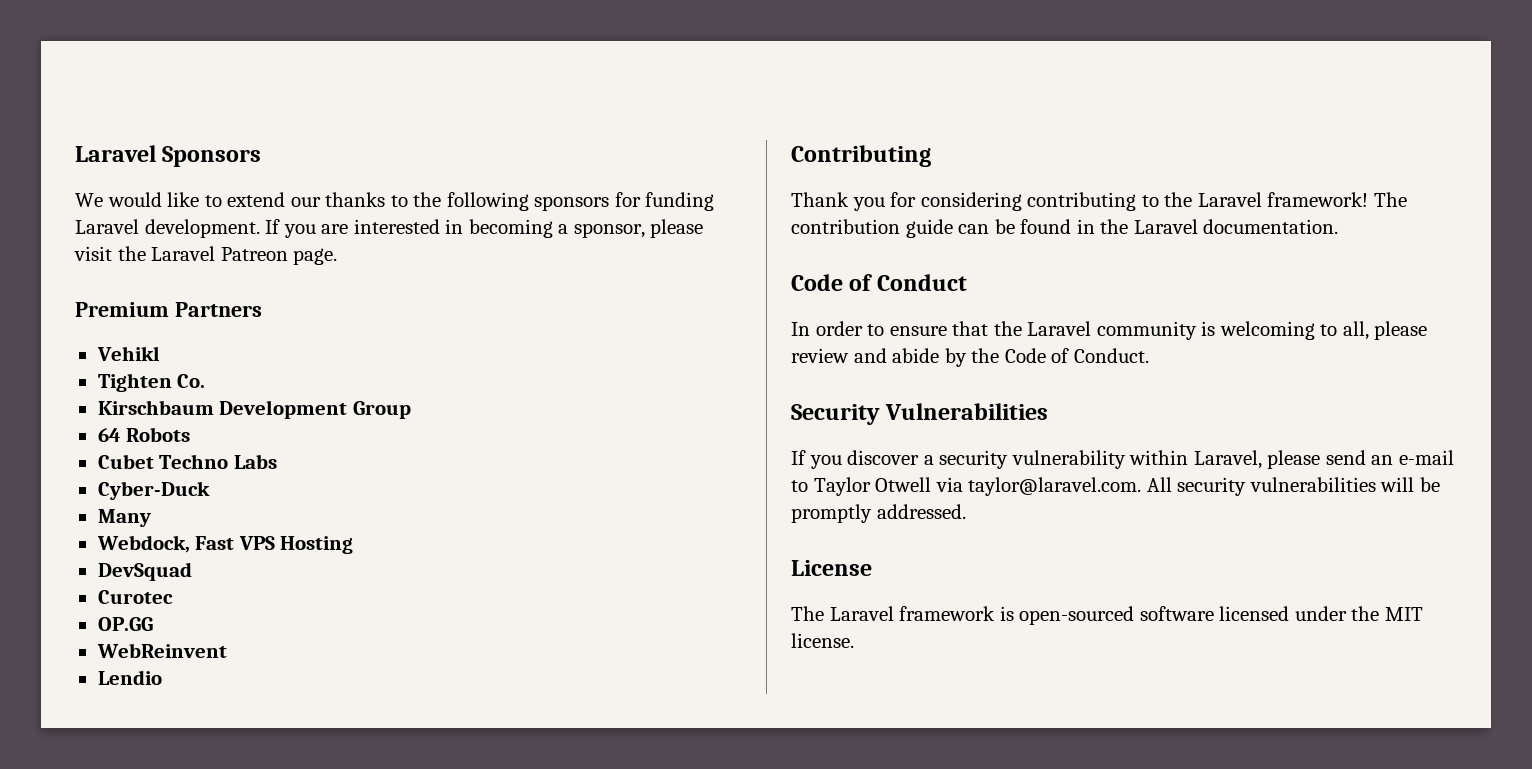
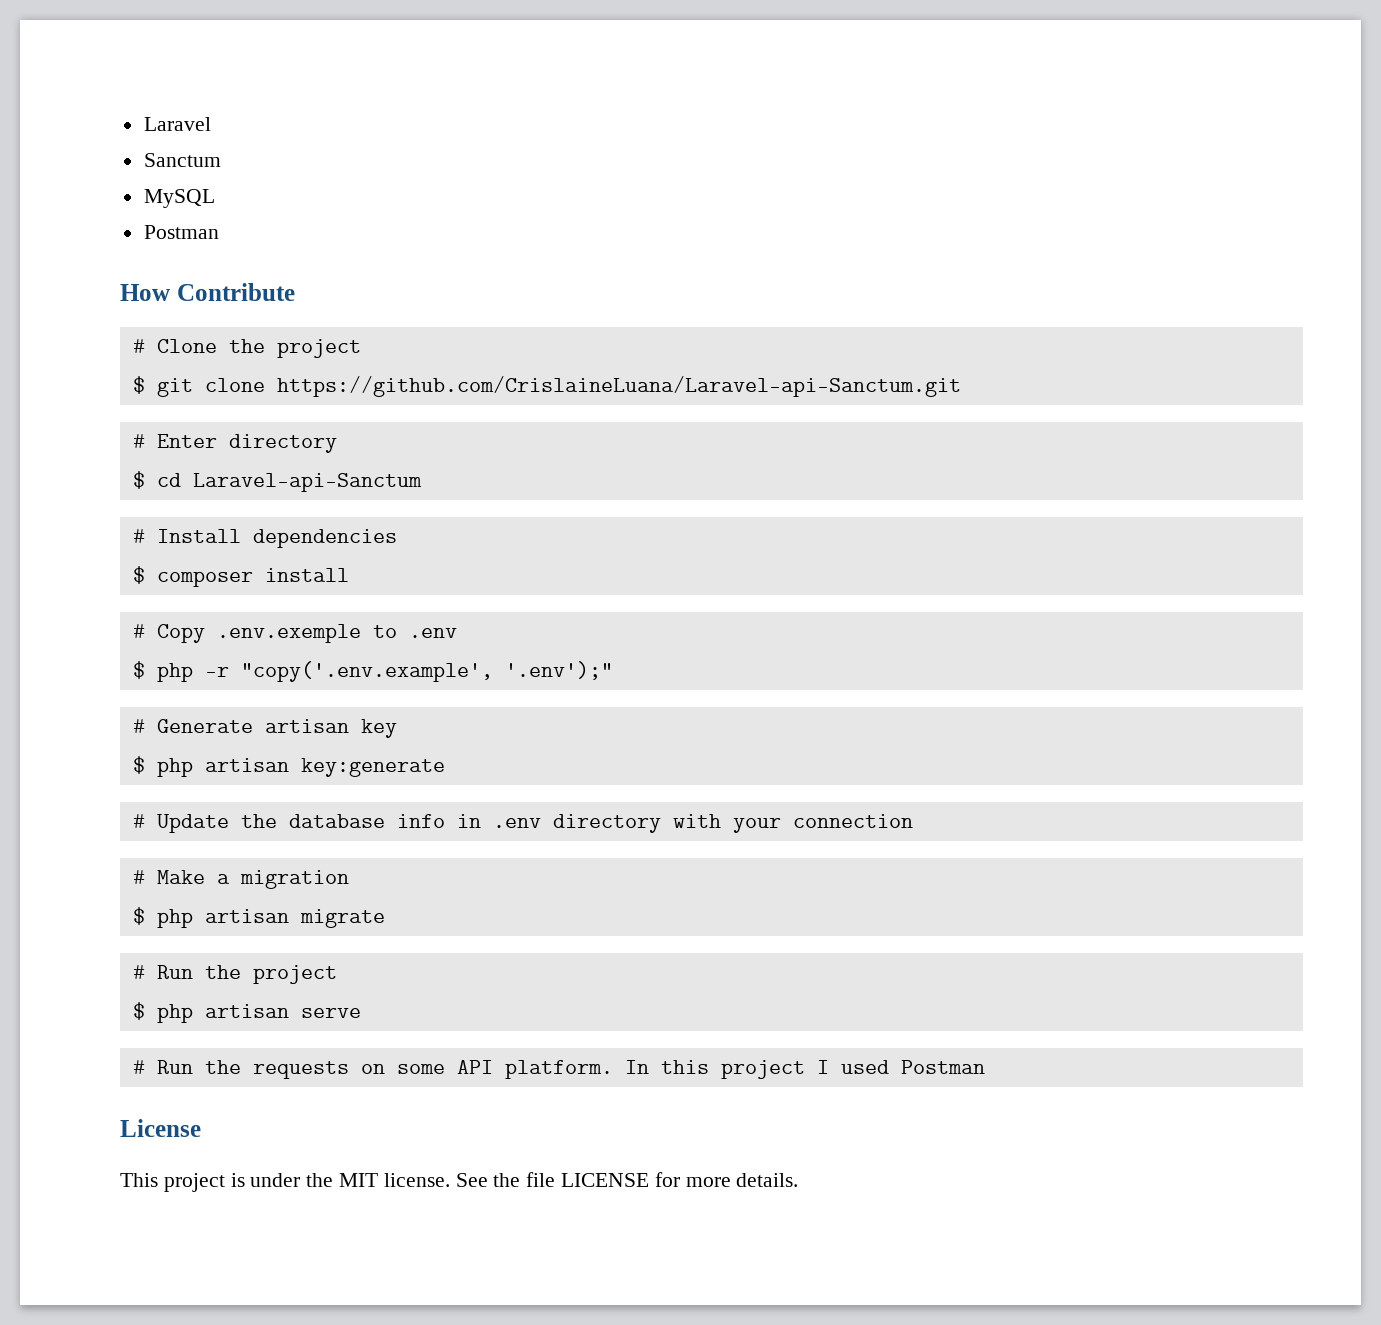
- Laravel Sponsors
- We would like to extend our thanks to the following sponsors for funding Laravel development. If you are interested in becoming a sponsor, please visit the Laravel Patreon page.
- Premium Partners
- Vehikl
- Tighten Co.
- Kirschbaum Development Group
- 64 Robots
- Cubet Techno Labs
- Cyber-Duck
- Many
- Webdock, Fast VPS Hosting
- DevSquad
- Curotec
- OP.GG
- WebReinvent
- Lendio
- Contributing
- Thank you for considering contributing to the Laravel framework! The contribution guide can be found in the Laravel documentation.
- Code of Conduct
- In order to ensure that the Laravel community is welcoming to all, please review and abide by the Code of Conduct.
- Security Vulnerabilities
- If you discover a security vulnerability within Laravel, please send an e-mail to Taylor Otwell via taylor@laravel.com. All security vulnerabilities will be promptly addressed.
+ Laravel
+ Sanctum
+ MySQL
+ Postman
+ How Contribute
+ # Clone the project
+ $ git clone https://github.com/CrislaineLuana/Laravel-api-Sanctum.git
+ # Enter directory
+ $ cd Laravel-api-Sanctum
+ # Install dependencies
+ $ composer install
+ # Copy .env.exemple to .env
+ $ php -r "copy('.env.example', '.env');"
+ # Generate artisan key
+ $ php artisan key:generate
+ # Update the database info in .env directory with your connection
+ # Make a migration
+ $ php artisan migrate
+ # Run the project
+ $ php artisan serve
+ # Run the requests on some API platform. In this project I used Postman
  License
- The Laravel framework is open-sourced software licensed under the MIT license.
+ This project is under the MIT license. See the file LICENSE for more details.

